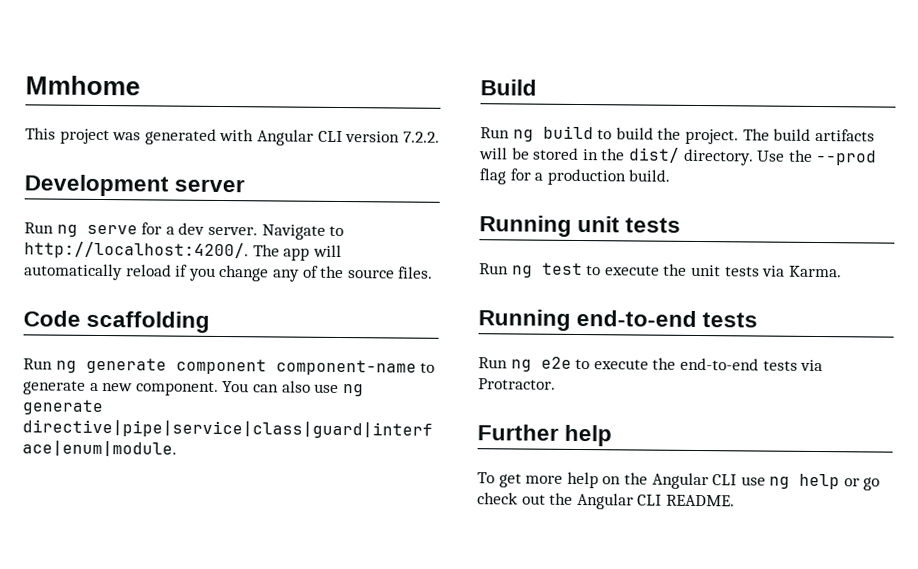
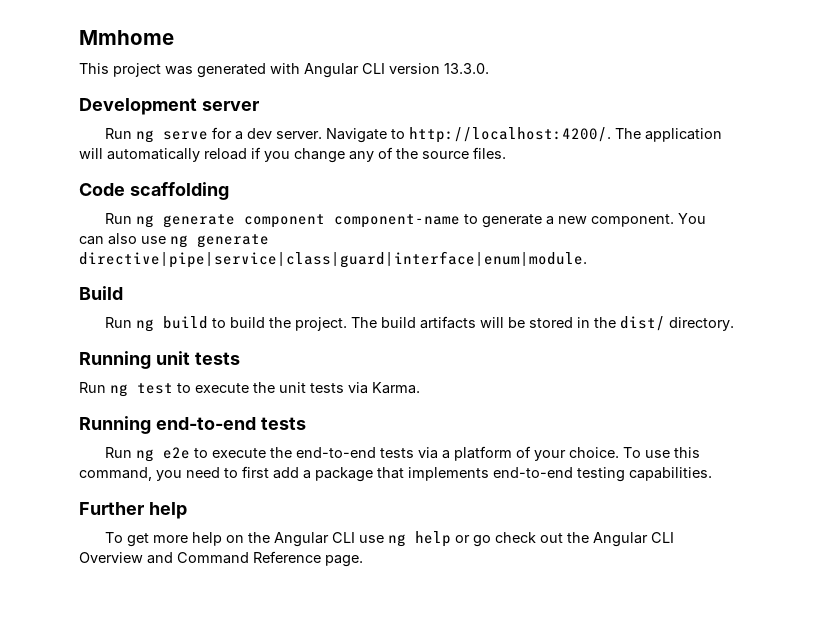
- This project was generated with Angular CLI version 7.2.2.
+ This project was generated with Angular CLI version 13.3.0.
- The app will automatically reload if you change any of the source files.
+ The application will automatically reload if you change any of the source files.
- Use the --prod flag for a production build.
- Run ng e2e to execute the end-to-end tests via Protractor.
+ Run ng e2e to execute the end-to-end tests via a platform of your choice. To use this command, you need to first add a package that implements end-to-end testing capabilities.
- To get more help on the Angular CLI use ng help or go check out the Angular CLI README.
+ To get more help on the Angular CLI use ng help or go check out the Angular CLI Overview and Command Reference page.

